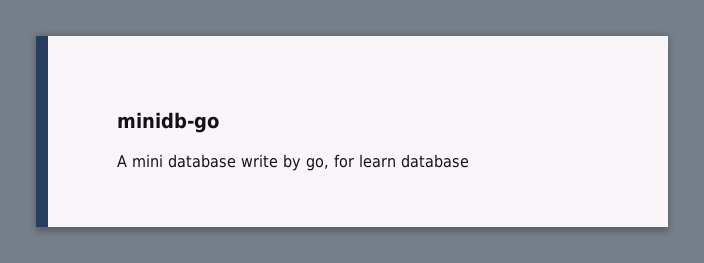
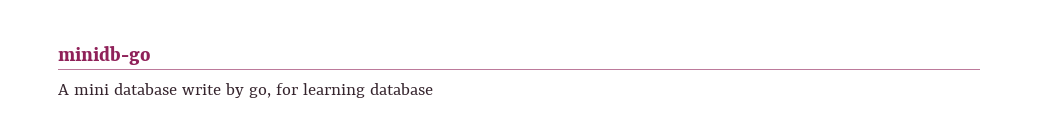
- A mini database write by go, for learn database
+ A mini database write by go, for learning database

